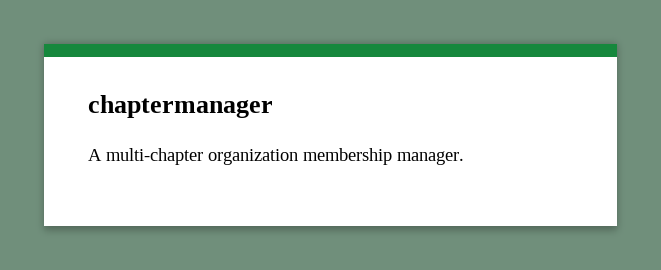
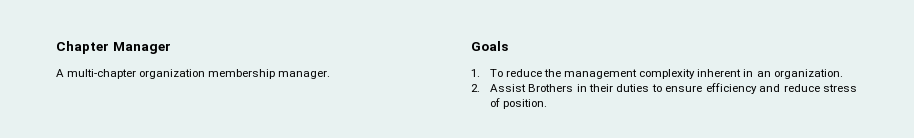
- chaptermanager
+ Chapter Manager
+ Goals
+ 1. To reduce the management complexity inherent in an organization.
+ 2. Assist Brothers in their duties to ensure efficiency and reduce stress of position.

